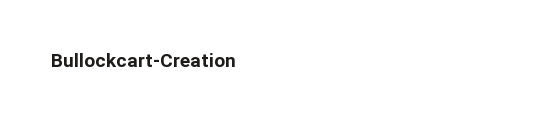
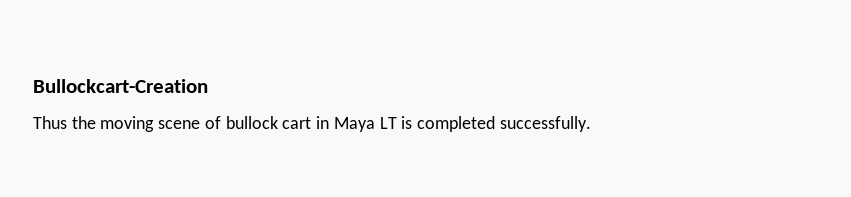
+ Thus the moving scene of bullock cart in Maya LT is completed successfully.

